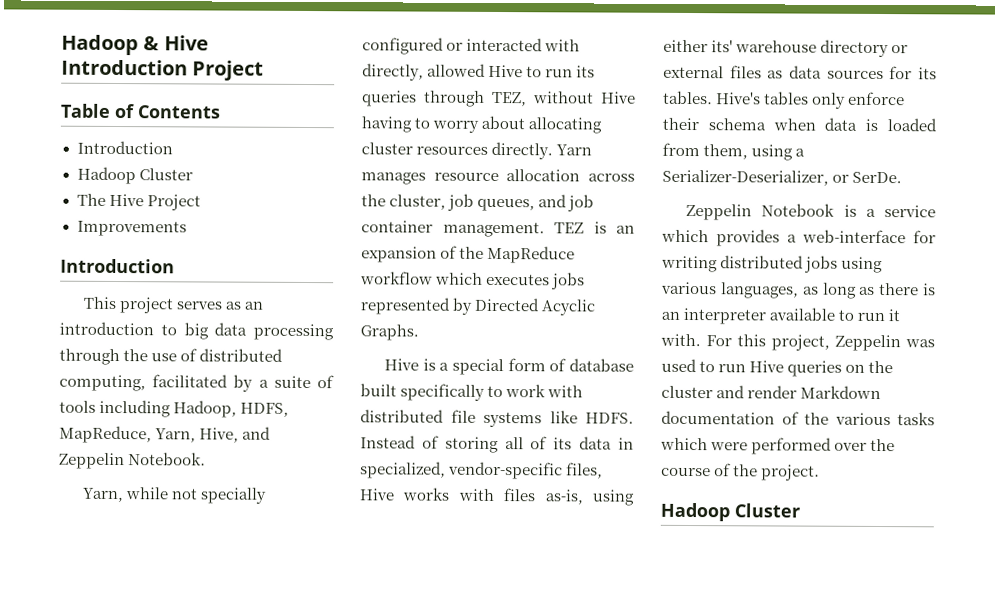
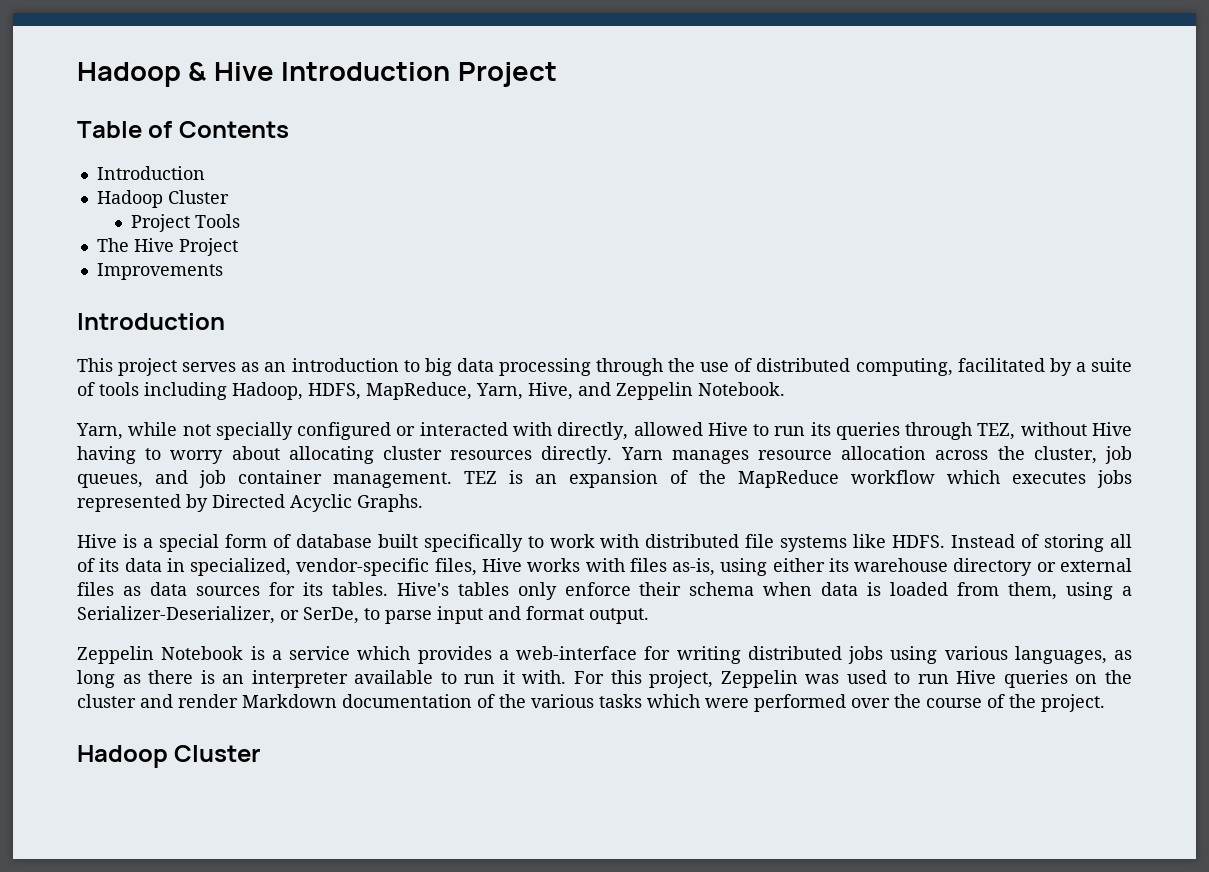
+ Project Tools
- Instead of storing all of its data in specialized, vendor-specific files, Hive works with files as-is, using either its' warehouse directory or external files as data sources for its tables.
+ Instead of storing all of its data in specialized, vendor-specific files, Hive works with files as-is, using either its warehouse directory or external files as data sources for its tables.
- Hive's tables only enforce their schema when data is loaded from them, using a Serializer-Deserializer, or SerDe.
+ Hive's tables only enforce their schema when data is loaded from them, using a Serializer-Deserializer, or SerDe, to parse input and format output.

